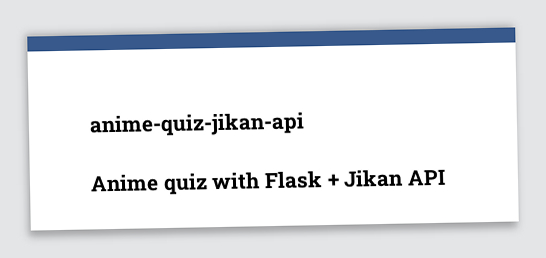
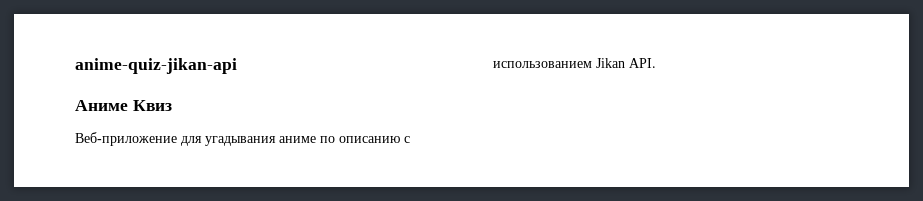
- Anime quiz with Flask + Jikan API
+ Аниме Квиз
+ Веб-приложение для угадывания аниме по описанию с использованием Jikan API.

